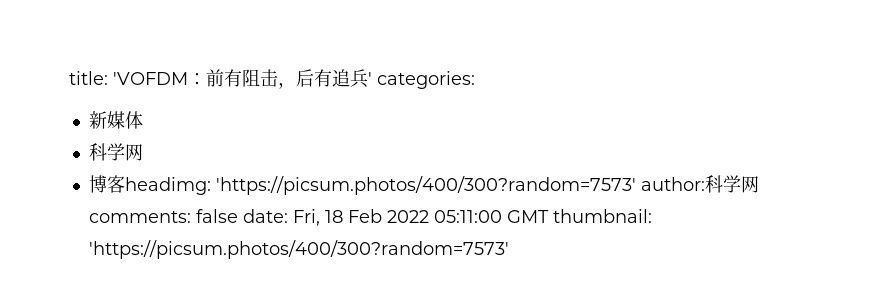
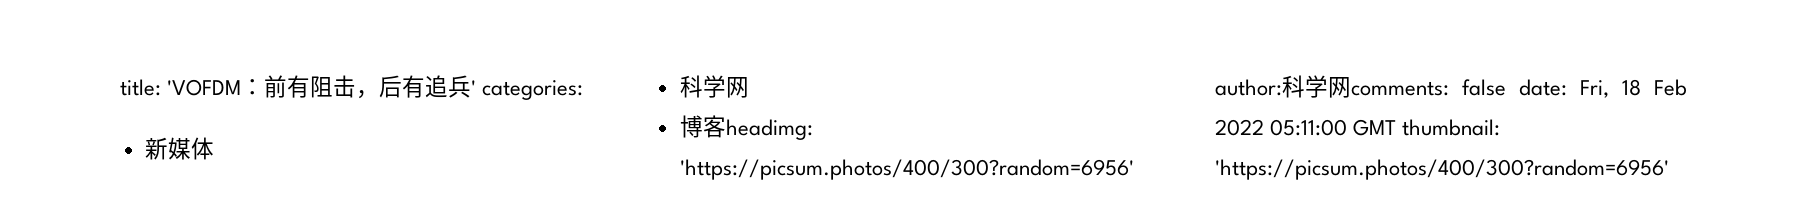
- 博客headimg: 'https://picsum.photos/400/300?random=7573' author:科学网comments: false date: Fri, 18 Feb 2022 05:11:00 GMT thumbnail: 'https://picsum.photos/400/300?random=7573'
+ 博客headimg: 'https://picsum.photos/400/300?random=6956' author:科学网comments: false date: Fri, 18 Feb 2022 05:11:00 GMT thumbnail: 'https://picsum.photos/400/300?random=6956'

